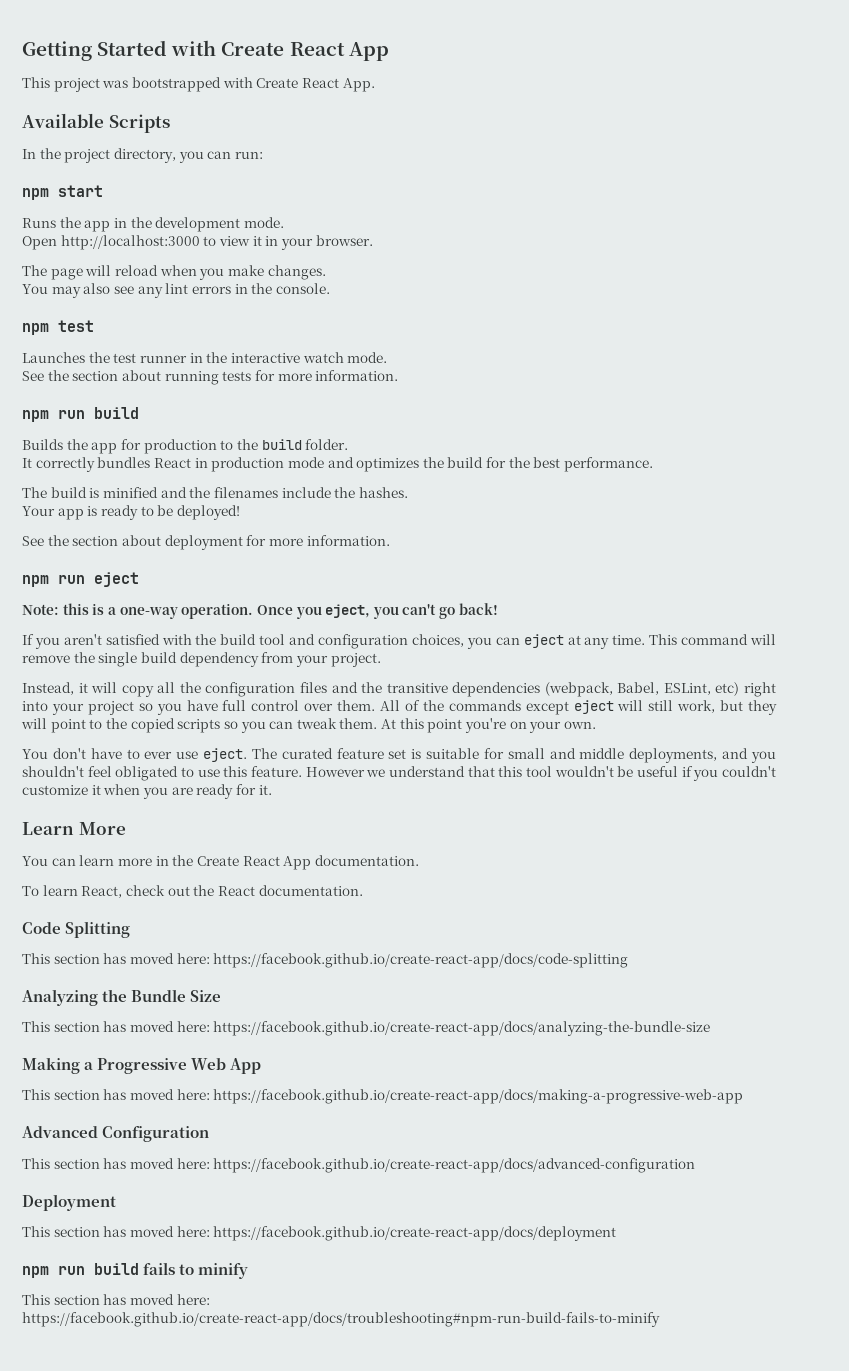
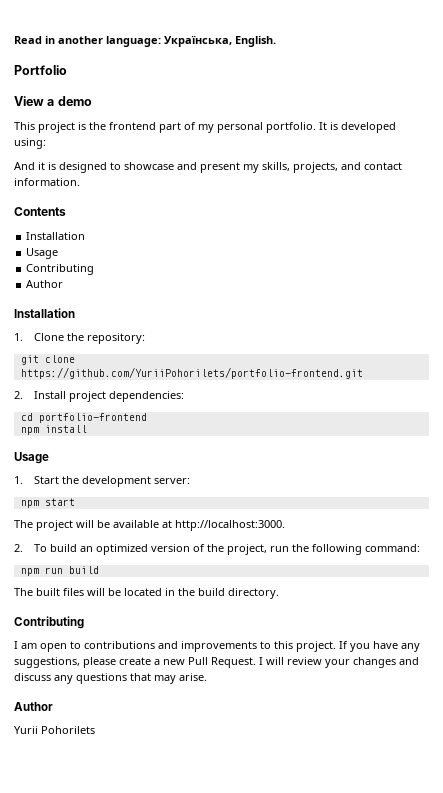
- Getting Started with Create React App
- This project was bootstrapped with Create React App.
- Available Scripts
- In the project directory, you can run:
+ Read in another language: Українська, English.
+ Portfolio
+ View a demo
+ This project is the frontend part of my personal portfolio. It is developed using:
+ And it is designed to showcase and present my skills, projects, and contact information.
+ Contents
+ Installation
+ Usage
+ Contributing
+ Author
+ Installation
+ 1. Clone the repository:
+ git clone https://github.com/YuriiPohorilets/portfolio-frontend.git
+ 2. Install project dependencies:
+ cd portfolio-frontend
+ npm install
+ Usage
+ 1. Start the development server:
  npm start
- Runs the app in the development mode.
- Open http://localhost:3000 to view it in your browser.
- The page will reload when you make changes.
- You may also see any lint errors in the console.
- npm test
- Launches the test runner in the interactive watch mode.
- See the section about running tests for more information.
+ The project will be available at http://localhost:3000.
+ 2. To build an optimized version of the project, run the following command:
  npm run build
- Builds the app for production to the build folder.
- It correctly bundles React in production mode and optimizes the build for the best performance.
- The build is minified and the filenames include the hashes.
- Your app is ready to be deployed!
- See the section about deployment for more information.
- npm run eject
- Note: this is a one-way operation. Once you eject, you can't go back!
- If you aren't satisfied with the build tool and configuration choices, you can eject at any time. This command will remove the single build dependency from your project.
- Instead, it will copy all the configuration files and the transitive dependencies (webpack, Babel, ESLint, etc) right into your project so you have full control over them. All of the commands except eject will still work, but they will point to the copied scripts so you can tweak them. At this point you're on your own.
- You don't have to ever use eject. The curated feature set is suitable for small and middle deployments, and you shouldn't feel obligated to use this feature. However we understand that this tool wouldn't be useful if you couldn't customize it when you are ready for it.
- Learn More
- You can learn more in the Create React App documentation.
- To learn React, check out the React documentation.
- Code Splitting
- This section has moved here: https://facebook.github.io/create-react-app/docs/code-splitting
- Analyzing the Bundle Size
- This section has moved here: https://facebook.github.io/create-react-app/docs/analyzing-the-bundle-size
- Making a Progressive Web App
- This section has moved here: https://facebook.github.io/create-react-app/docs/making-a-progressive-web-app
- Advanced Configuration
- This section has moved here: https://facebook.github.io/create-react-app/docs/advanced-configuration
- Deployment
- This section has moved here: https://facebook.github.io/create-react-app/docs/deployment
- npm run build fails to minify
- This section has moved here: https://facebook.github.io/create-react-app/docs/troubleshooting#npm-run-build-fails-to-minify
+ The built files will be located in the build directory.
+ Contributing
+ I am open to contributions and improvements to this project. If you have any suggestions, please create a new Pull Request. I will review your changes and discuss any questions that may arise.
+ Author
+ Yurii Pohorilets

